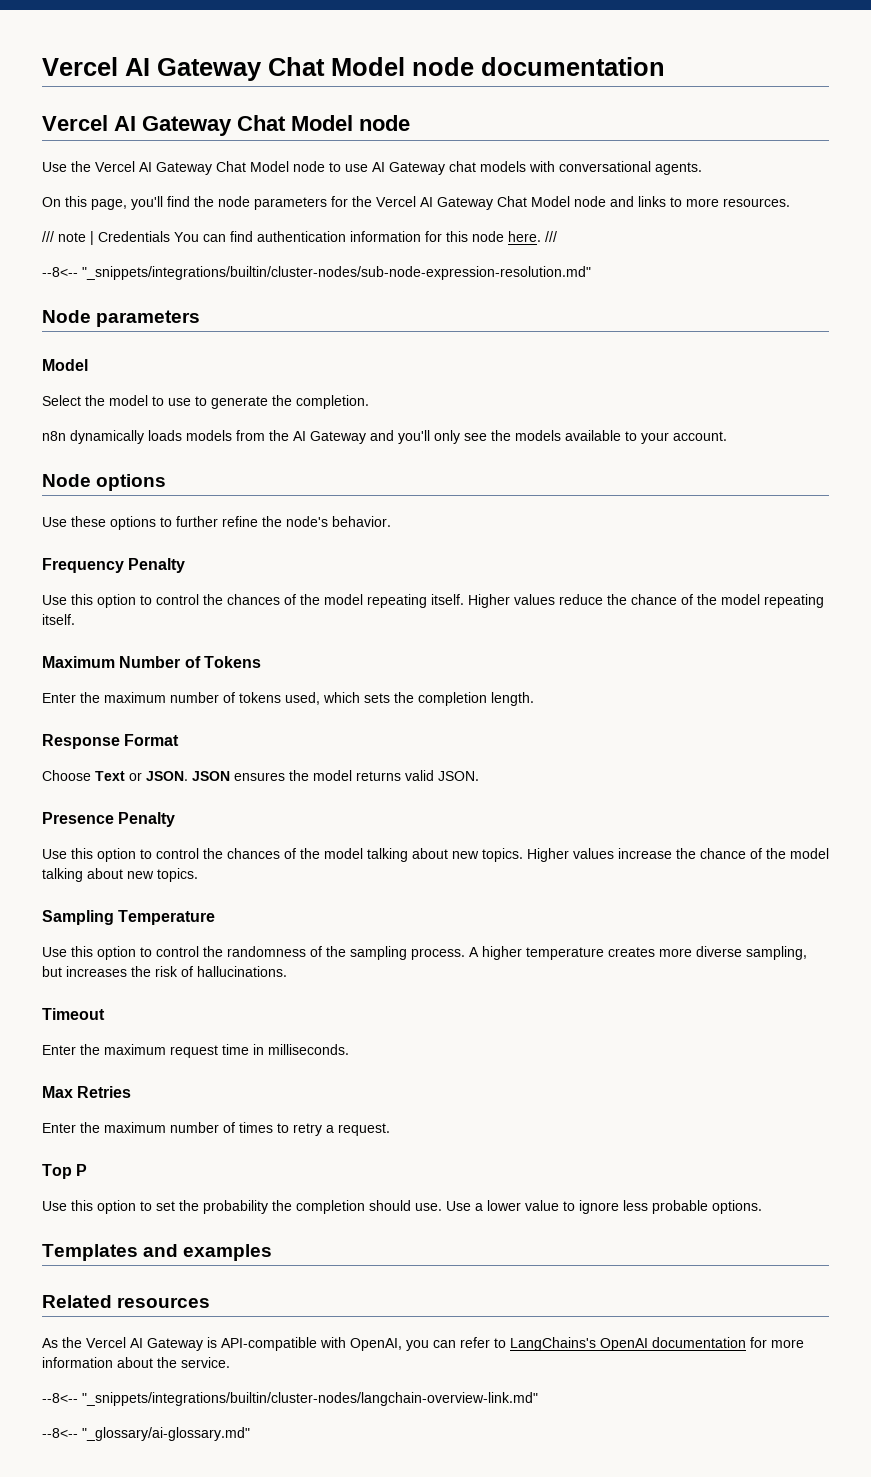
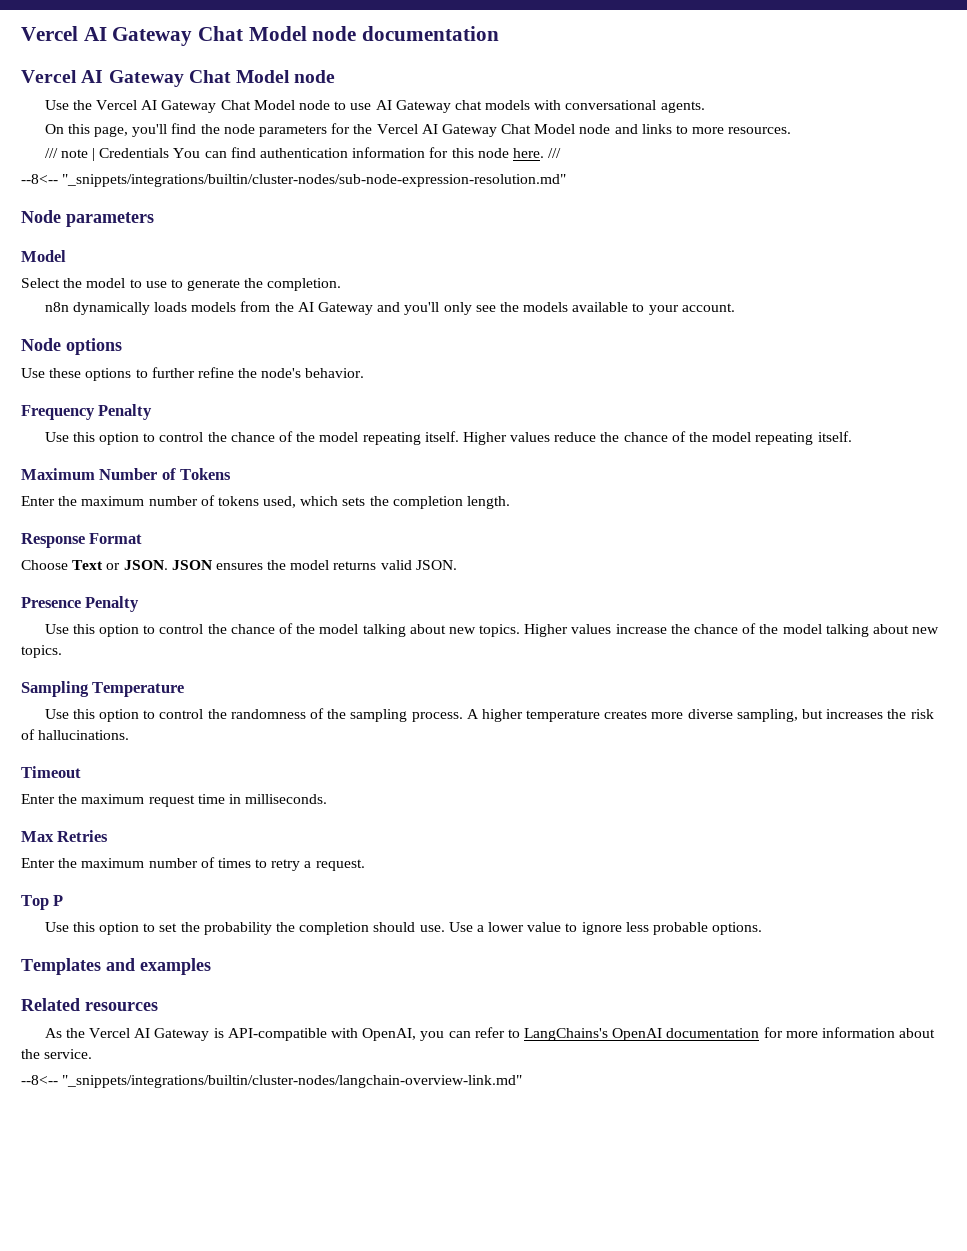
- Use this option to control the chances of the model repeating itself.
+ Use this option to control the chance of the model repeating itself.
- Use this option to control the chances of the model talking about new topics.
+ Use this option to control the chance of the model talking about new topics.
- --8<-- "_glossary/ai-glossary.md"

